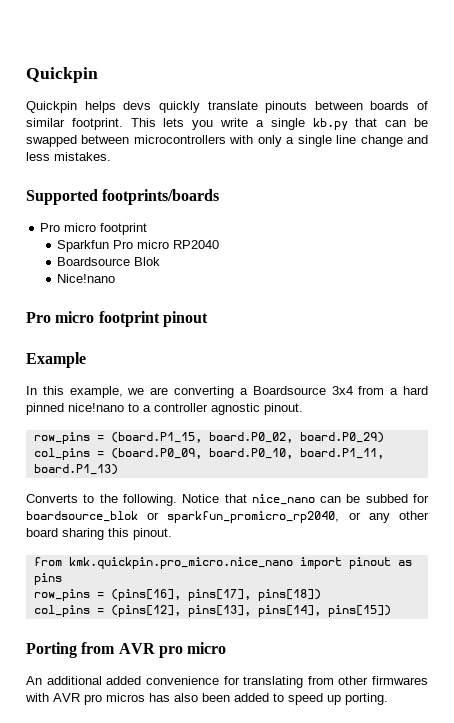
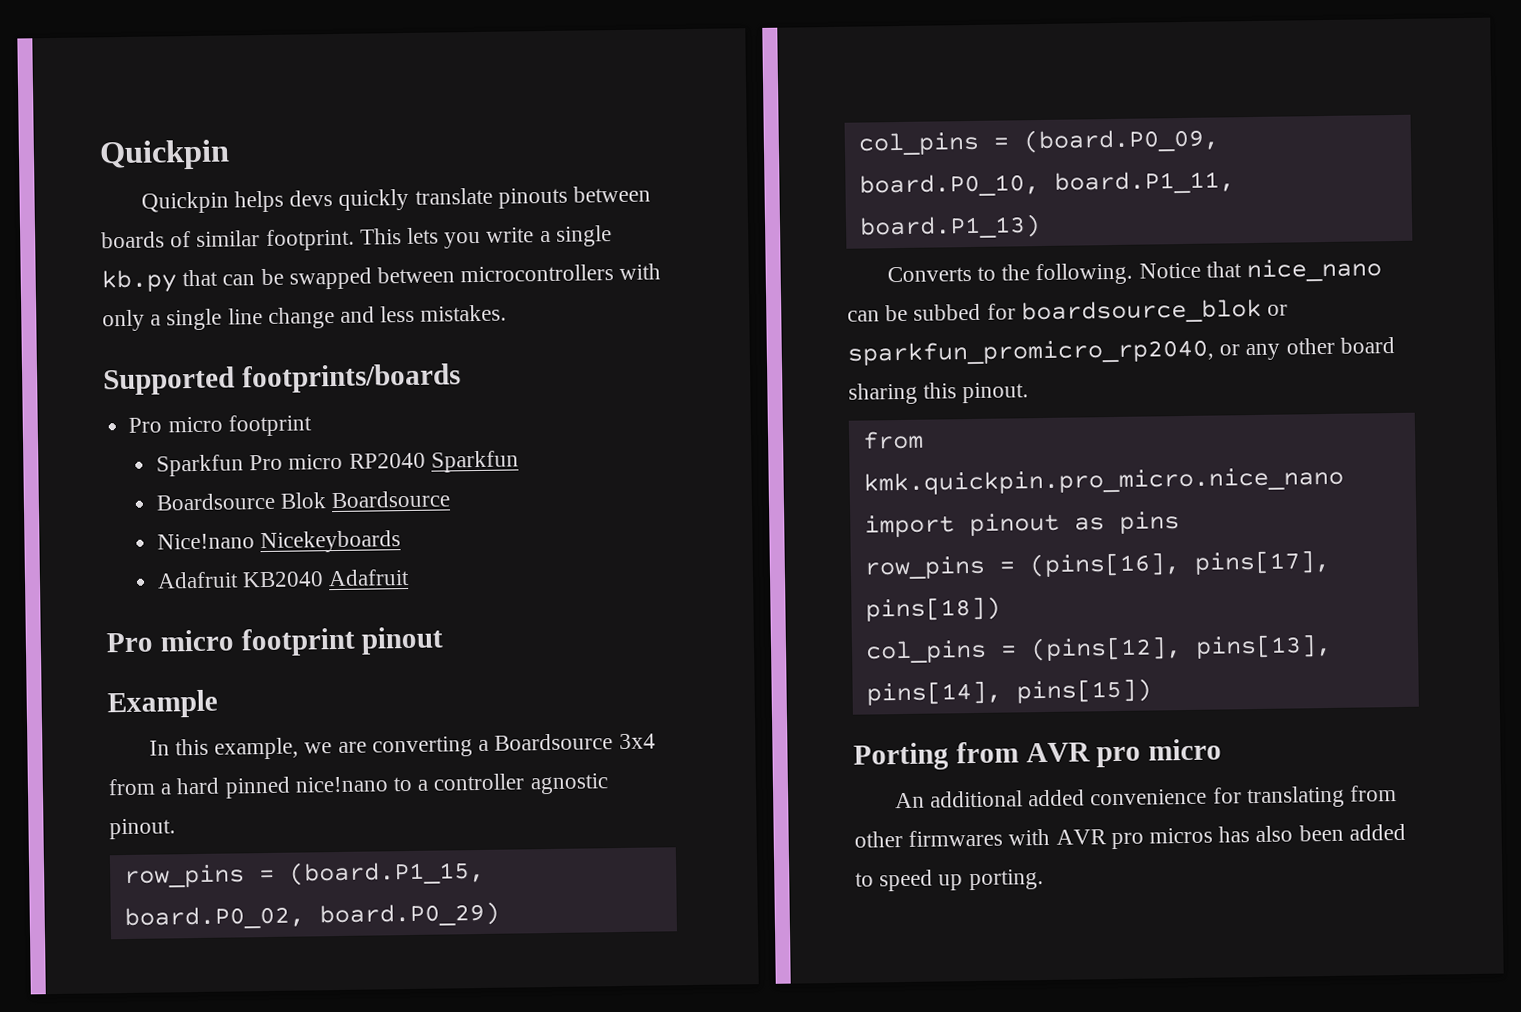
- Sparkfun Pro micro RP2040
+ Sparkfun Pro micro RP2040 Sparkfun
- Boardsource Blok
+ Boardsource Blok Boardsource
- Nice!nano
+ Nice!nano Nicekeyboards
+ Adafruit KB2040 Adafruit

